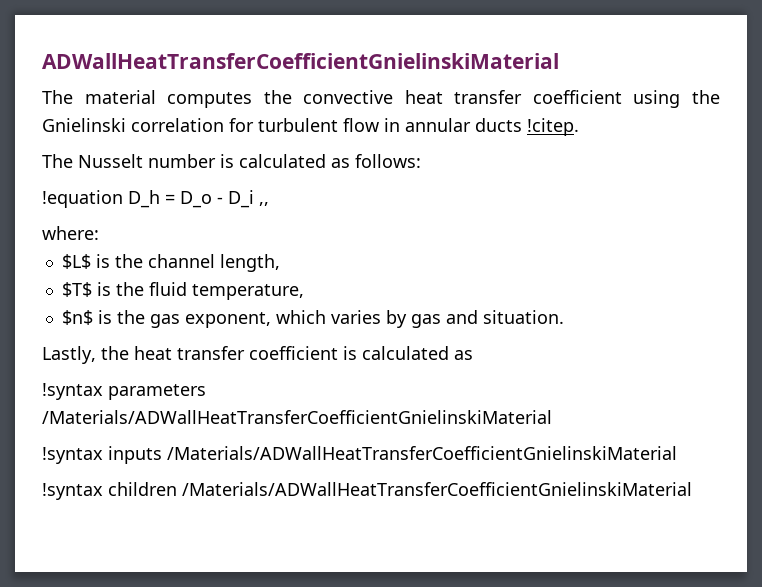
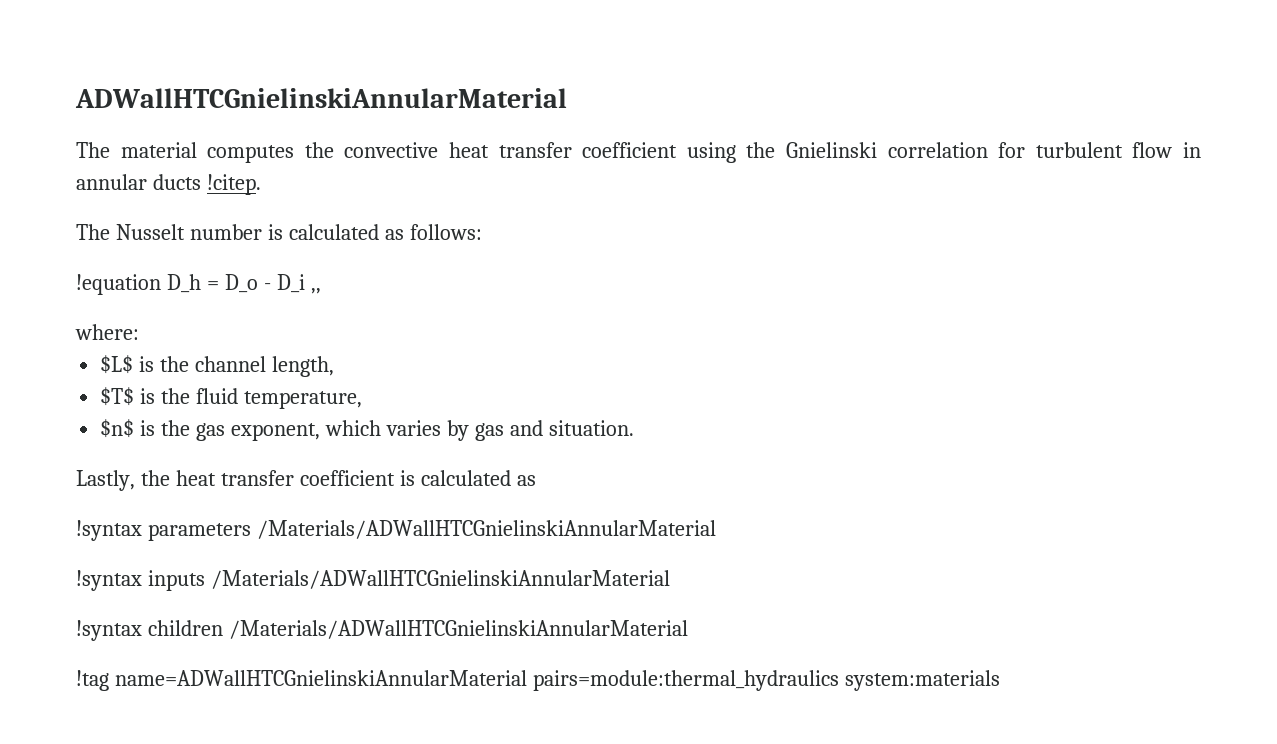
- ADWallHeatTransferCoefficientGnielinskiMaterial
+ ADWallHTCGnielinskiAnnularMaterial
- !syntax parameters /Materials/ADWallHeatTransferCoefficientGnielinskiMaterial
+ !syntax parameters /Materials/ADWallHTCGnielinskiAnnularMaterial
- !syntax inputs /Materials/ADWallHeatTransferCoefficientGnielinskiMaterial
+ !syntax inputs /Materials/ADWallHTCGnielinskiAnnularMaterial
- !syntax children /Materials/ADWallHeatTransferCoefficientGnielinskiMaterial
+ !syntax children /Materials/ADWallHTCGnielinskiAnnularMaterial
+ !tag name=ADWallHTCGnielinskiAnnularMaterial pairs=module:thermal_hydraulics system:materials

